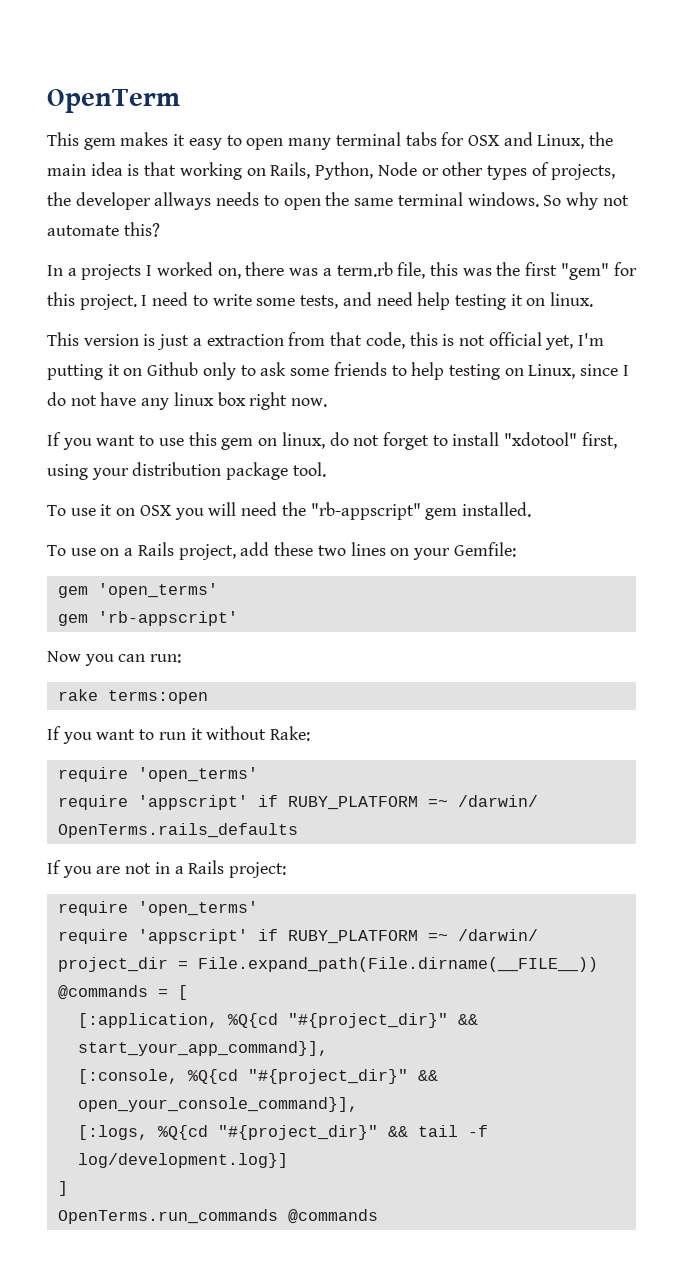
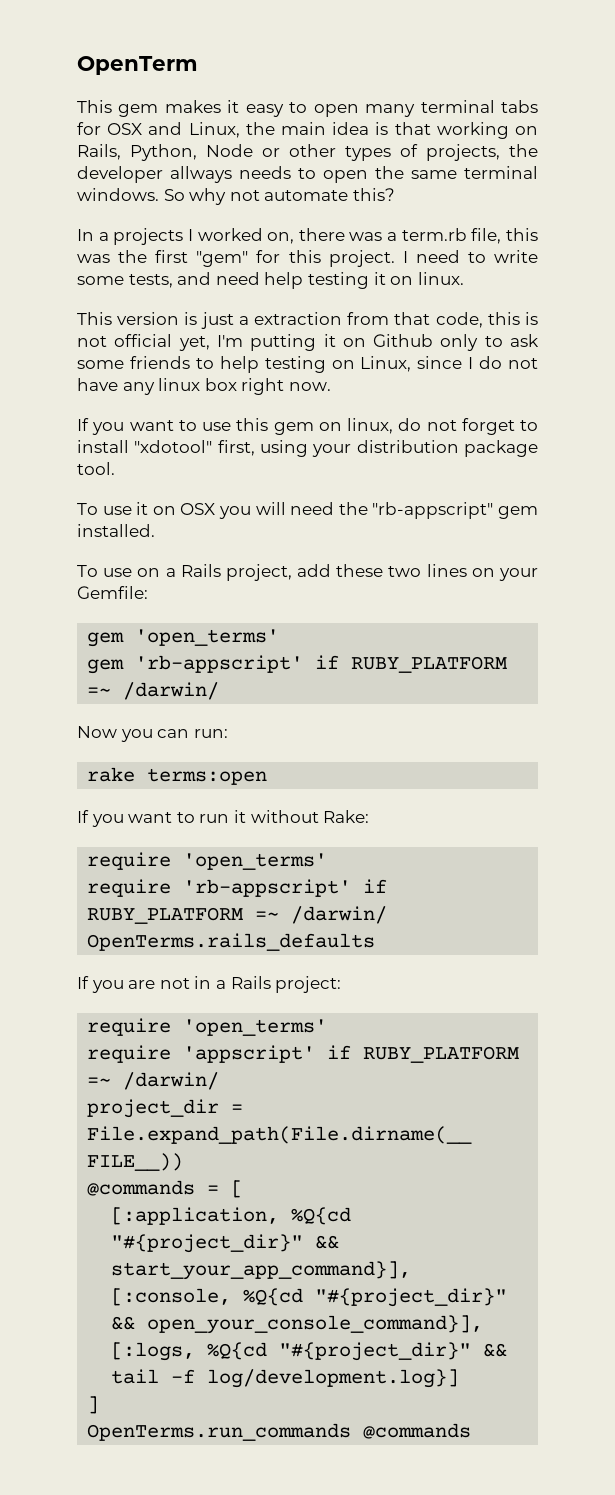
- gem 'rb-appscript'
+ gem 'rb-appscript' if RUBY_PLATFORM =~ /darwin/
  If you want to run it without Rake:
  require 'open_terms'
- require 'appscript' if RUBY_PLATFORM =~ /darwin/
+ require 'rb-appscript' if RUBY_PLATFORM =~ /darwin/

